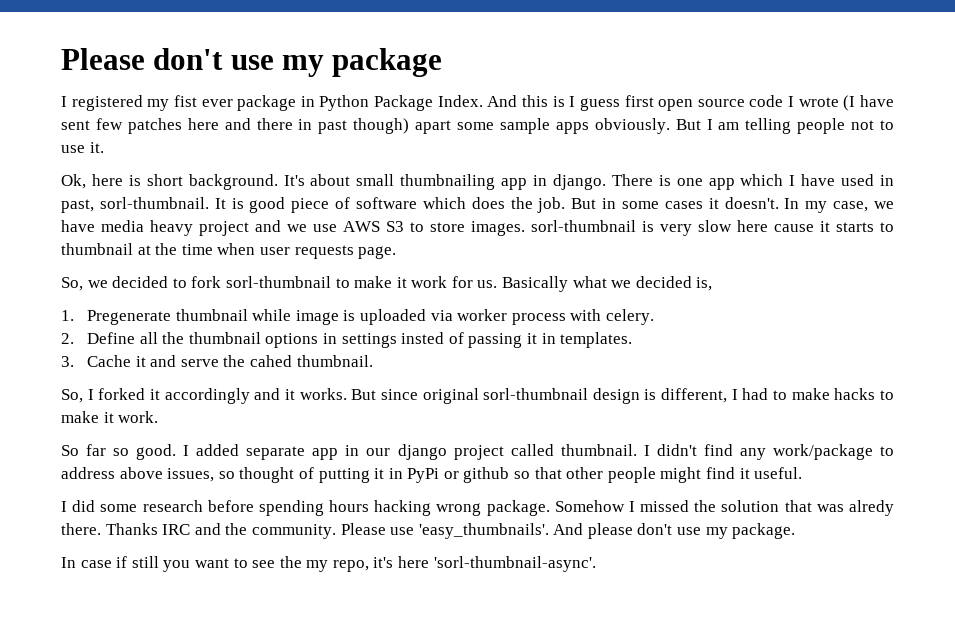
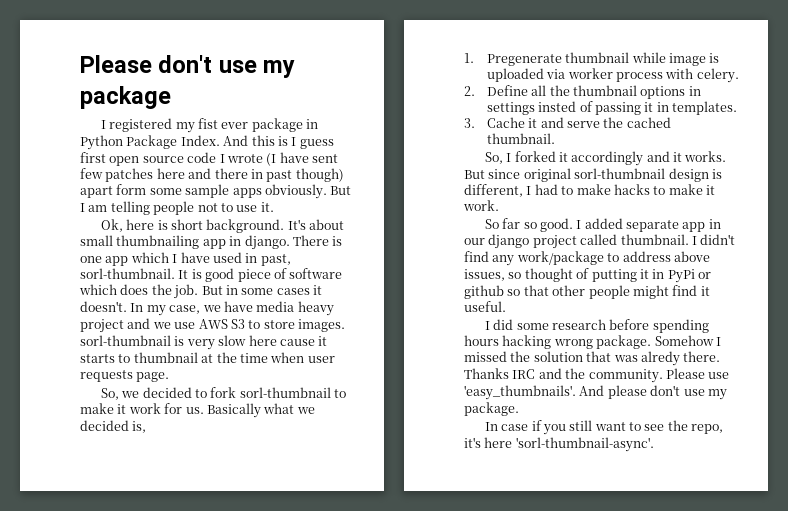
- And this is I guess first open source code I wrote (I have sent few patches here and there in past though) apart some sample apps obviously.
+ And this is I guess first open source code I wrote (I have sent few patches here and there in past though) apart form some sample apps obviously.
- 3. Cache it and serve the cahed thumbnail.
+ 3. Cache it and serve the cached thumbnail.
- In case if still you want to see the my repo, it's here 'sorl-thumbnail-async'.
+ In case if you still want to see the repo, it's here 'sorl-thumbnail-async'.

